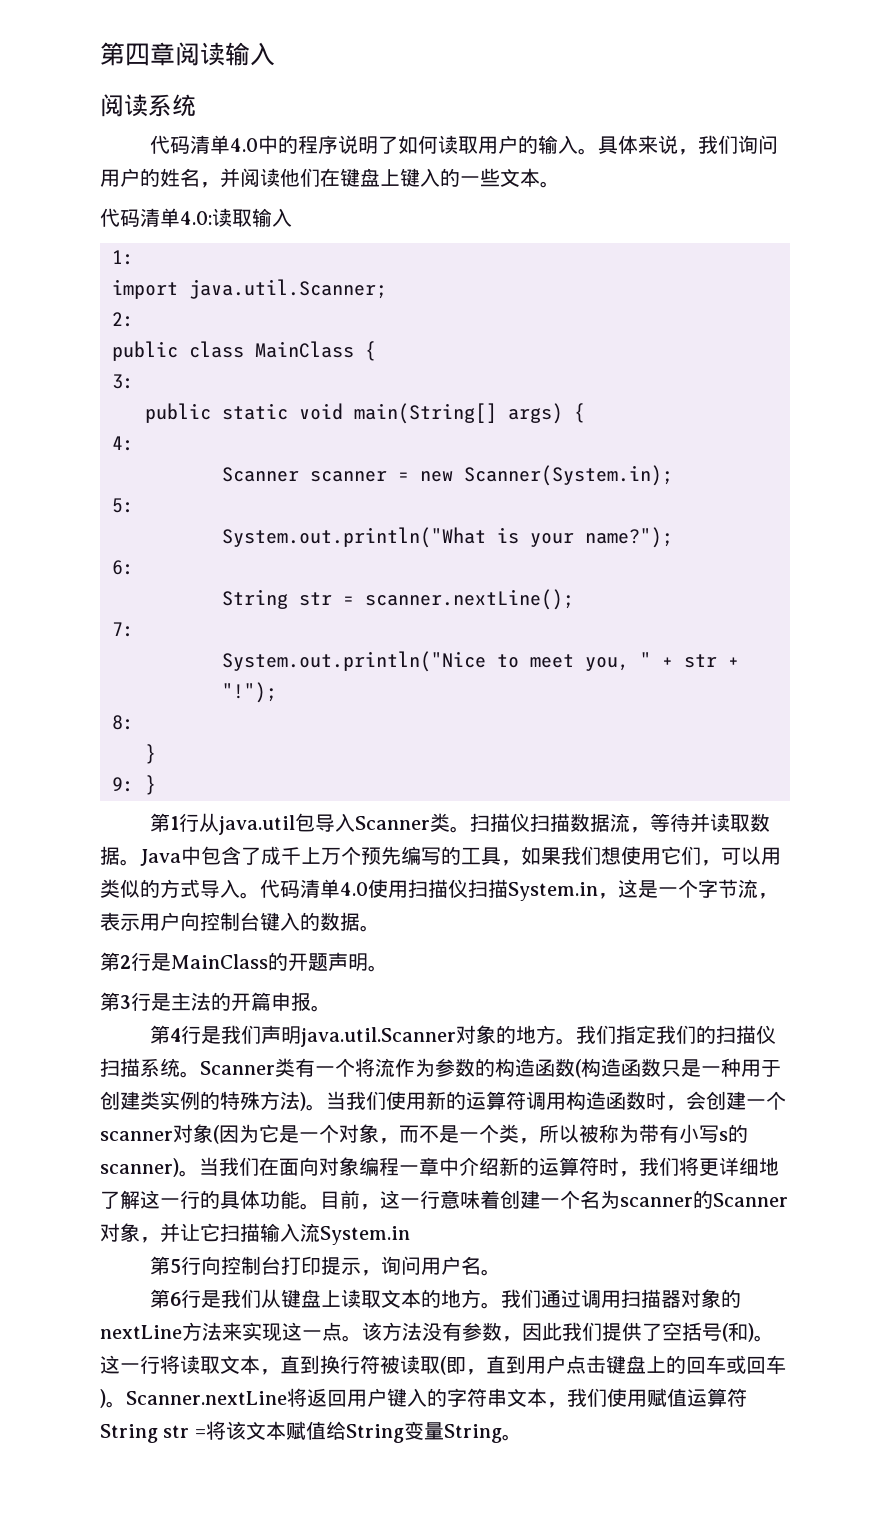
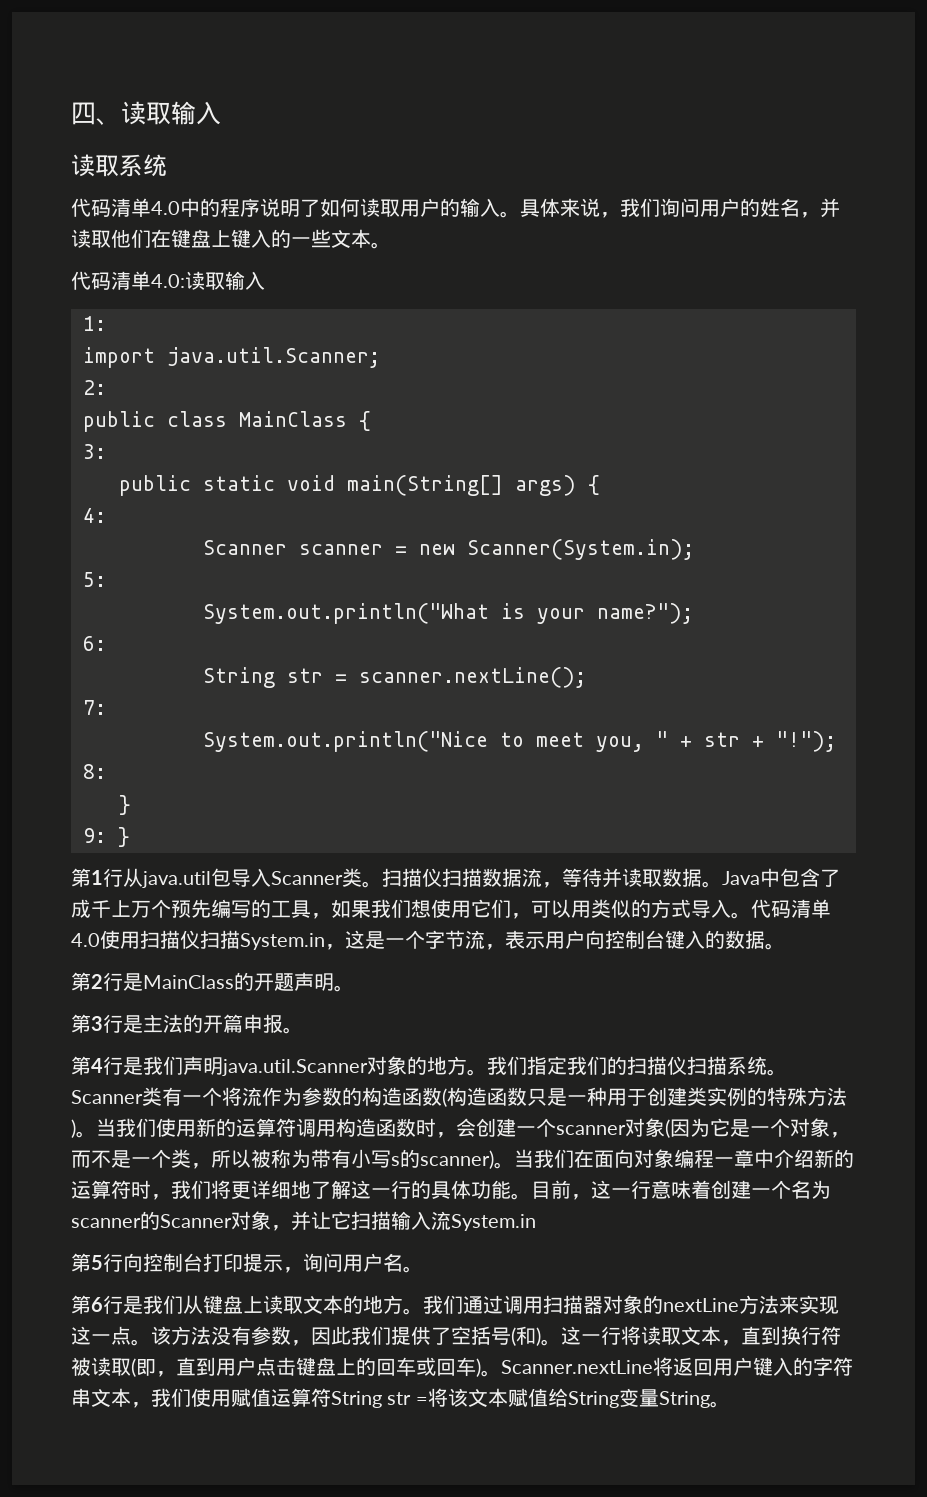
- 第四章阅读输入
- 阅读系统
+ 四、读取输入
+ 读取系统
- 具体来说，我们询问用户的姓名，并阅读他们在键盘上键入的一些文本。
+ 具体来说，我们询问用户的姓名，并读取他们在键盘上键入的一些文本。

